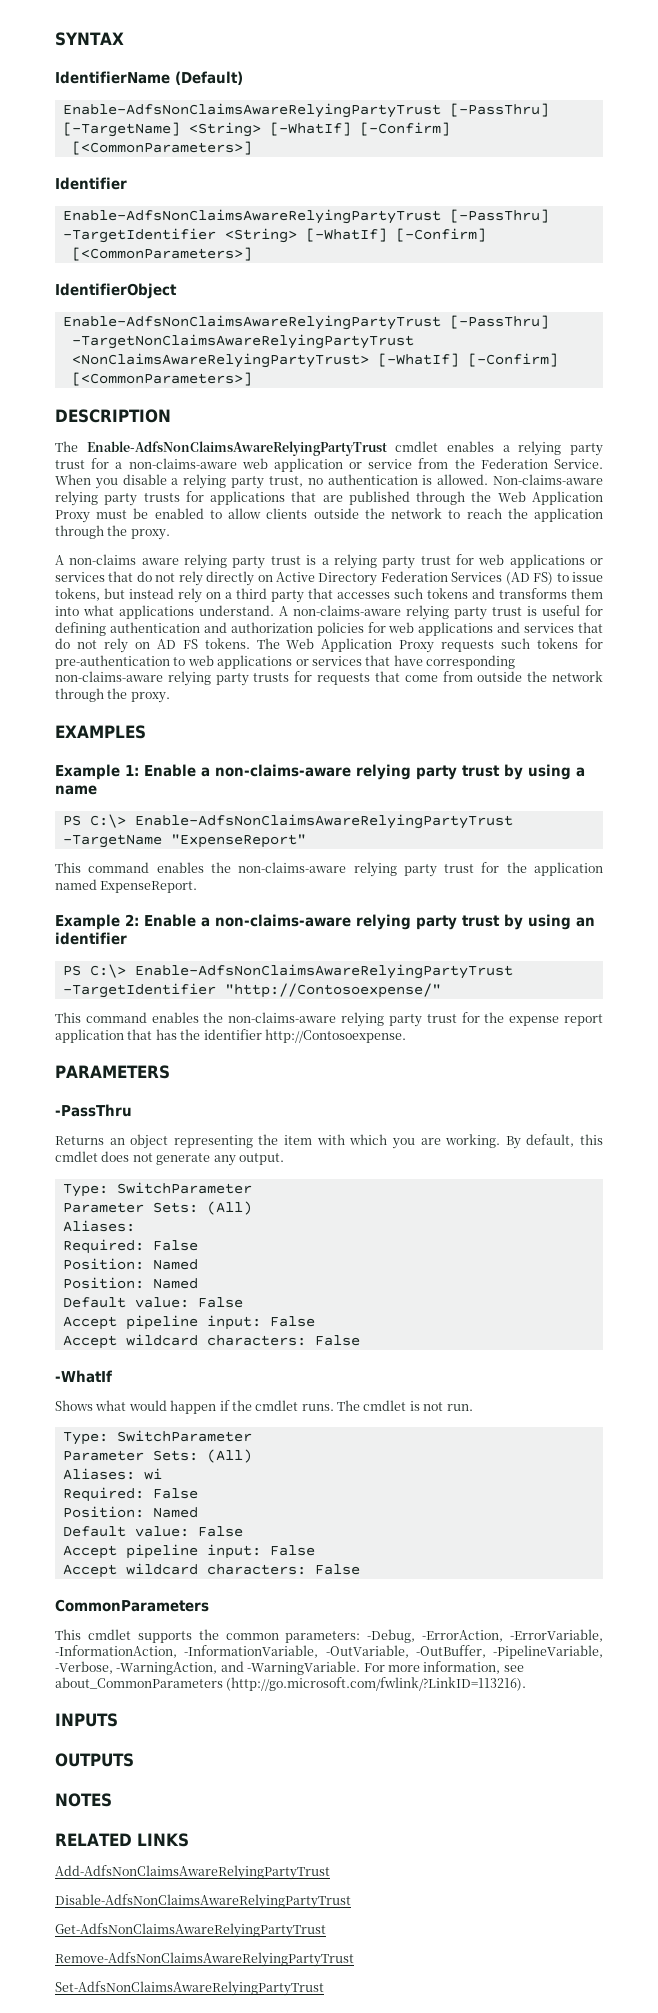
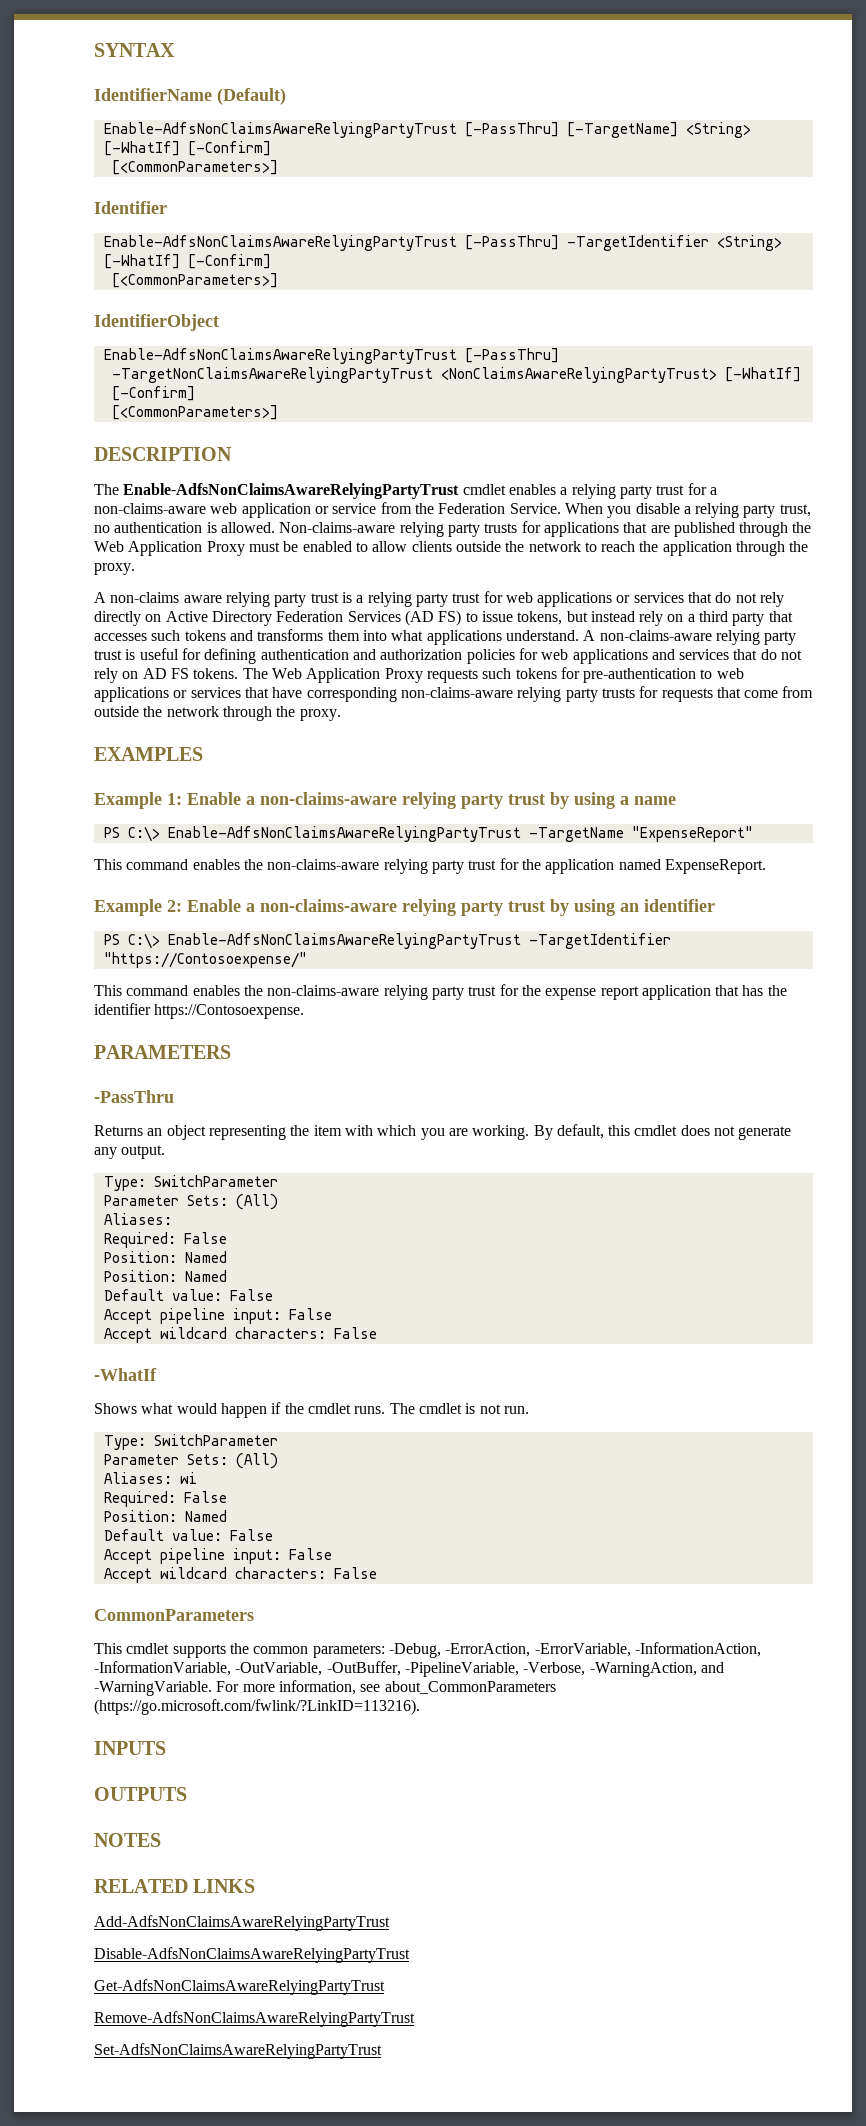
- PS C:\> Enable-AdfsNonClaimsAwareRelyingPartyTrust -TargetIdentifier "http://Contosoexpense/"
+ PS C:\> Enable-AdfsNonClaimsAwareRelyingPartyTrust -TargetIdentifier "https://Contosoexpense/"
- This command enables the non-claims-aware relying party trust for the expense report application that has the identifier http://Contosoexpense.
+ This command enables the non-claims-aware relying party trust for the expense report application that has the identifier https://Contosoexpense.
- For more information, see about_CommonParameters (http://go.microsoft.com/fwlink/?LinkID=113216).
+ For more information, see about_CommonParameters (https://go.microsoft.com/fwlink/?LinkID=113216).

